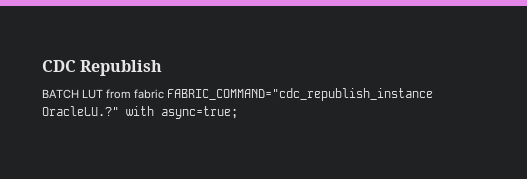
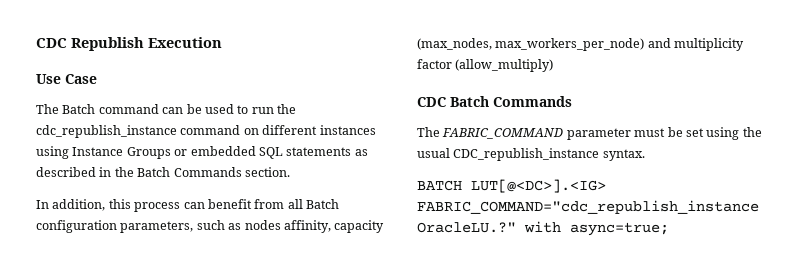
- CDC Republish
- BATCH LUT from fabric FABRIC_COMMAND="cdc_republish_instance OracleLU.?" with async=true;
+ CDC Republish Execution
+ Use Case
+ The Batch command can be used to run the cdc_republish_instance command on different instances using Instance Groups or embedded SQL statements as described in the Batch Commands section.
+ In addition, this process can benefit from all Batch configuration parameters, such as nodes affinity, capacity (max_nodes, max_workers_per_node) and multiplicity factor (allow_multiply)
+ CDC Batch Commands
+ The FABRIC_COMMAND parameter must be set using the usual CDC_republish_instance syntax.
+ BATCH LUT[@<DC>].<IG> FABRIC_COMMAND="cdc_republish_instance OracleLU.?" with async=true;

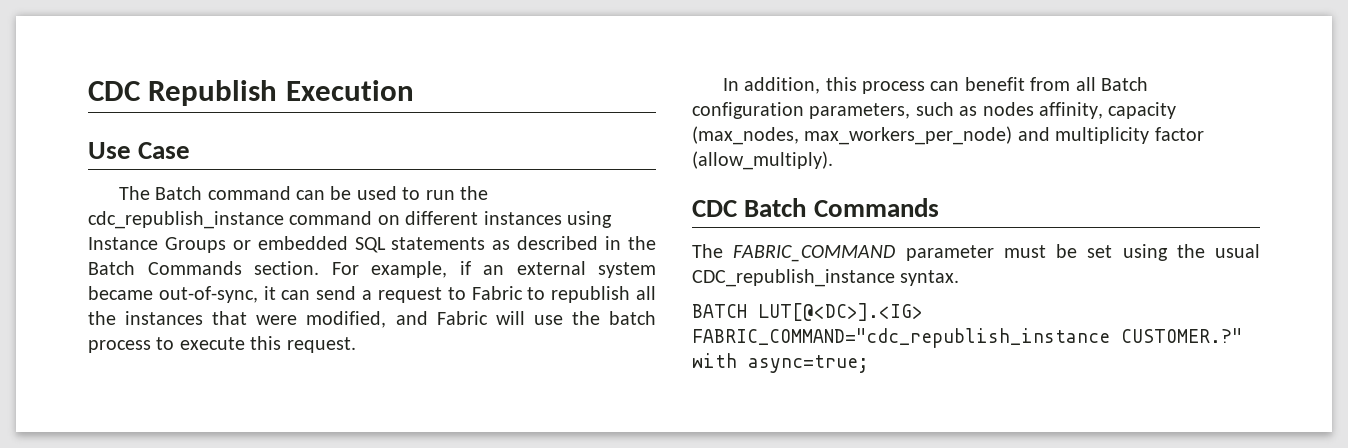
+ For example, if an external system became out-of-sync, it can send a request to Fabric to republish all the instances that were modified, and Fabric will use the batch process to execute this request.
- In addition, this process can benefit from all Batch configuration parameters, such as nodes affinity, capacity (max_nodes, max_workers_per_node) and multiplicity factor (allow_multiply)
+ In addition, this process can benefit from all Batch configuration parameters, such as nodes affinity, capacity (max_nodes, max_workers_per_node) and multiplicity factor (allow_multiply).
- BATCH LUT[@<DC>].<IG> FABRIC_COMMAND="cdc_republish_instance OracleLU.?" with async=true;
+ BATCH LUT[@<DC>].<IG> FABRIC_COMMAND="cdc_republish_instance CUSTOMER.?" with async=true;

